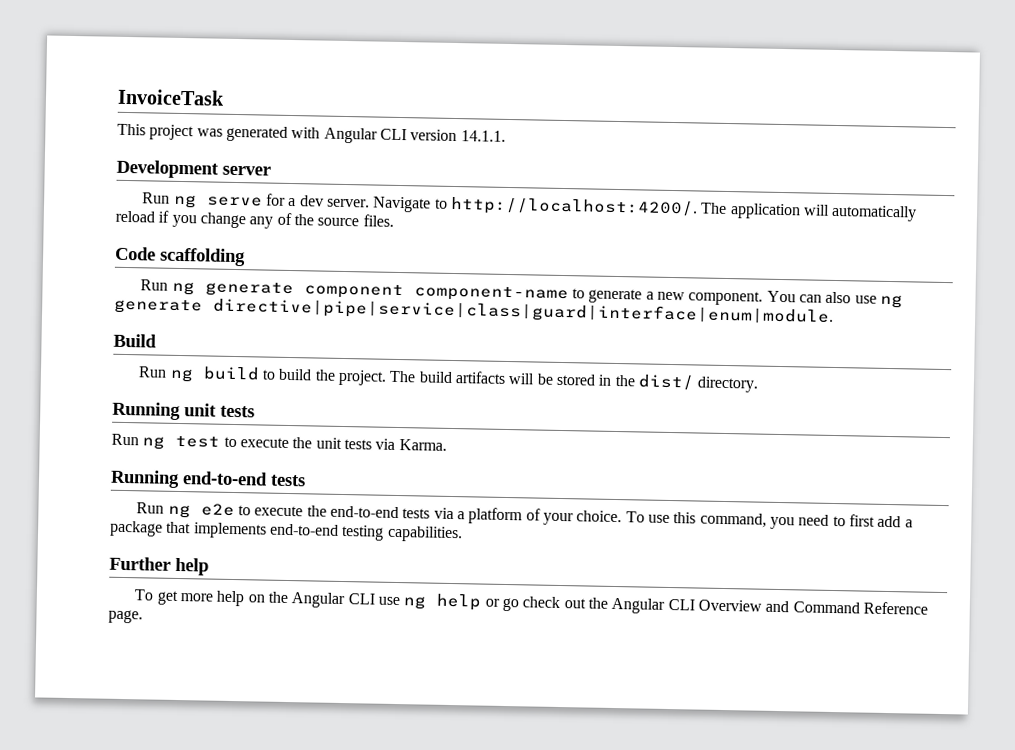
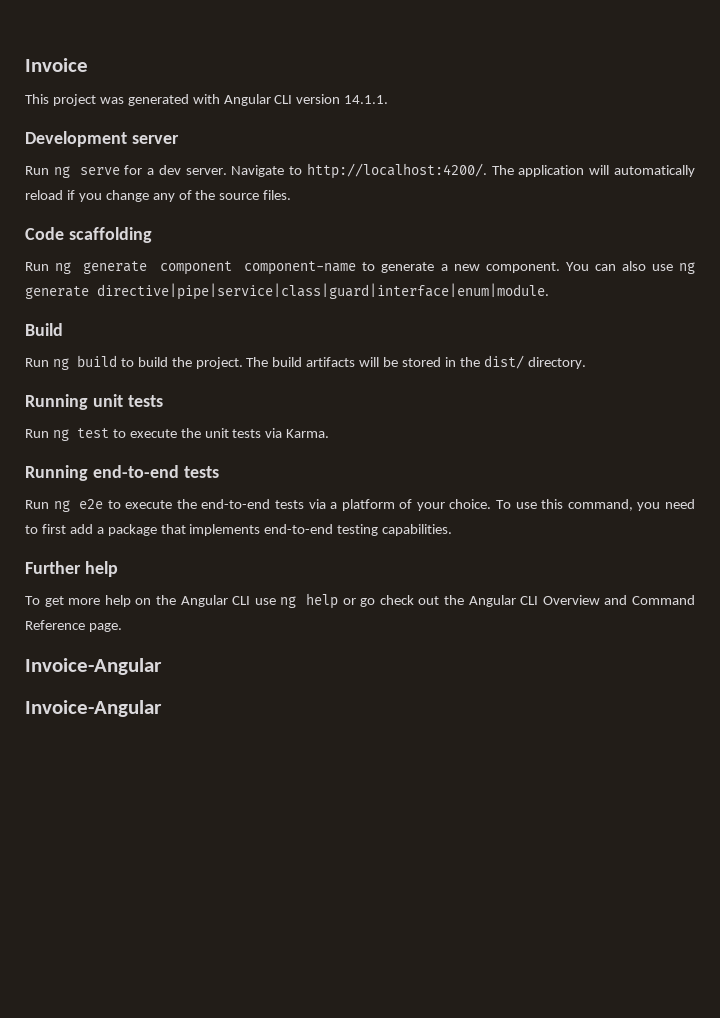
- InvoiceTask
+ Invoice
  To get more help on the Angular CLI use ng help or go check out the Angular CLI Overview and Command Reference page.
+ Invoice-Angular
+ Invoice-Angular

